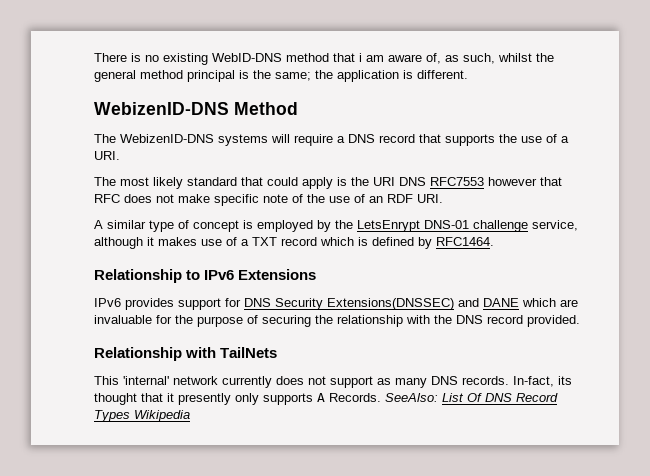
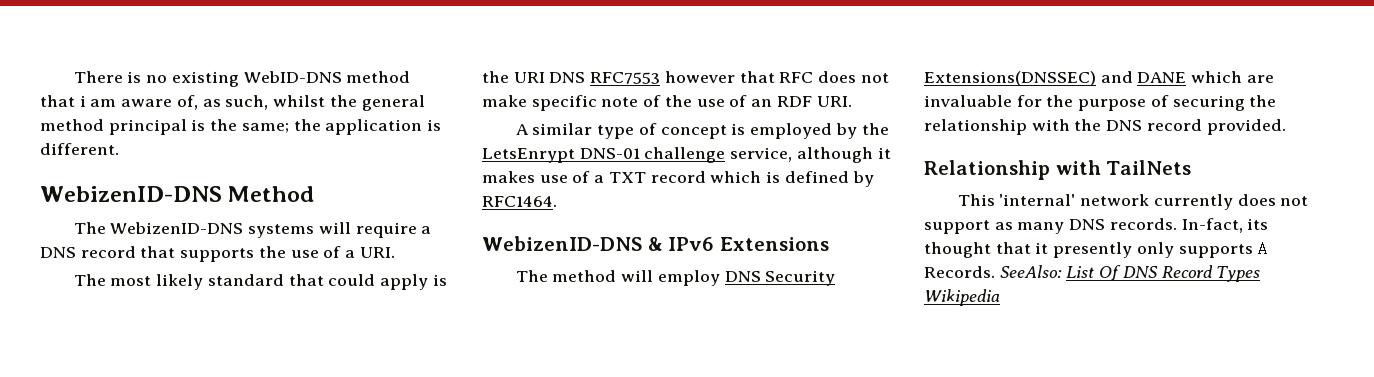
- Relationship to IPv6 Extensions
+ WebizenID-DNS & IPv6 Extensions
- IPv6 provides support for DNS Security Extensions(DNSSEC) and DANE which are invaluable for the purpose of securing the relationship with the DNS record provided.
+ The method will employ DNS Security Extensions(DNSSEC) and DANE which are invaluable for the purpose of securing the relationship with the DNS record provided.

